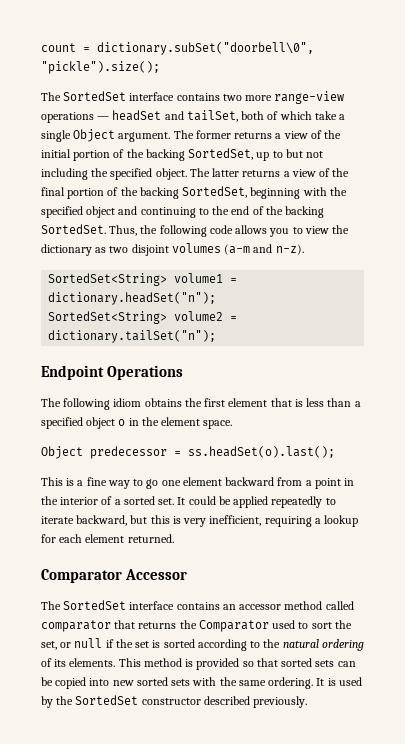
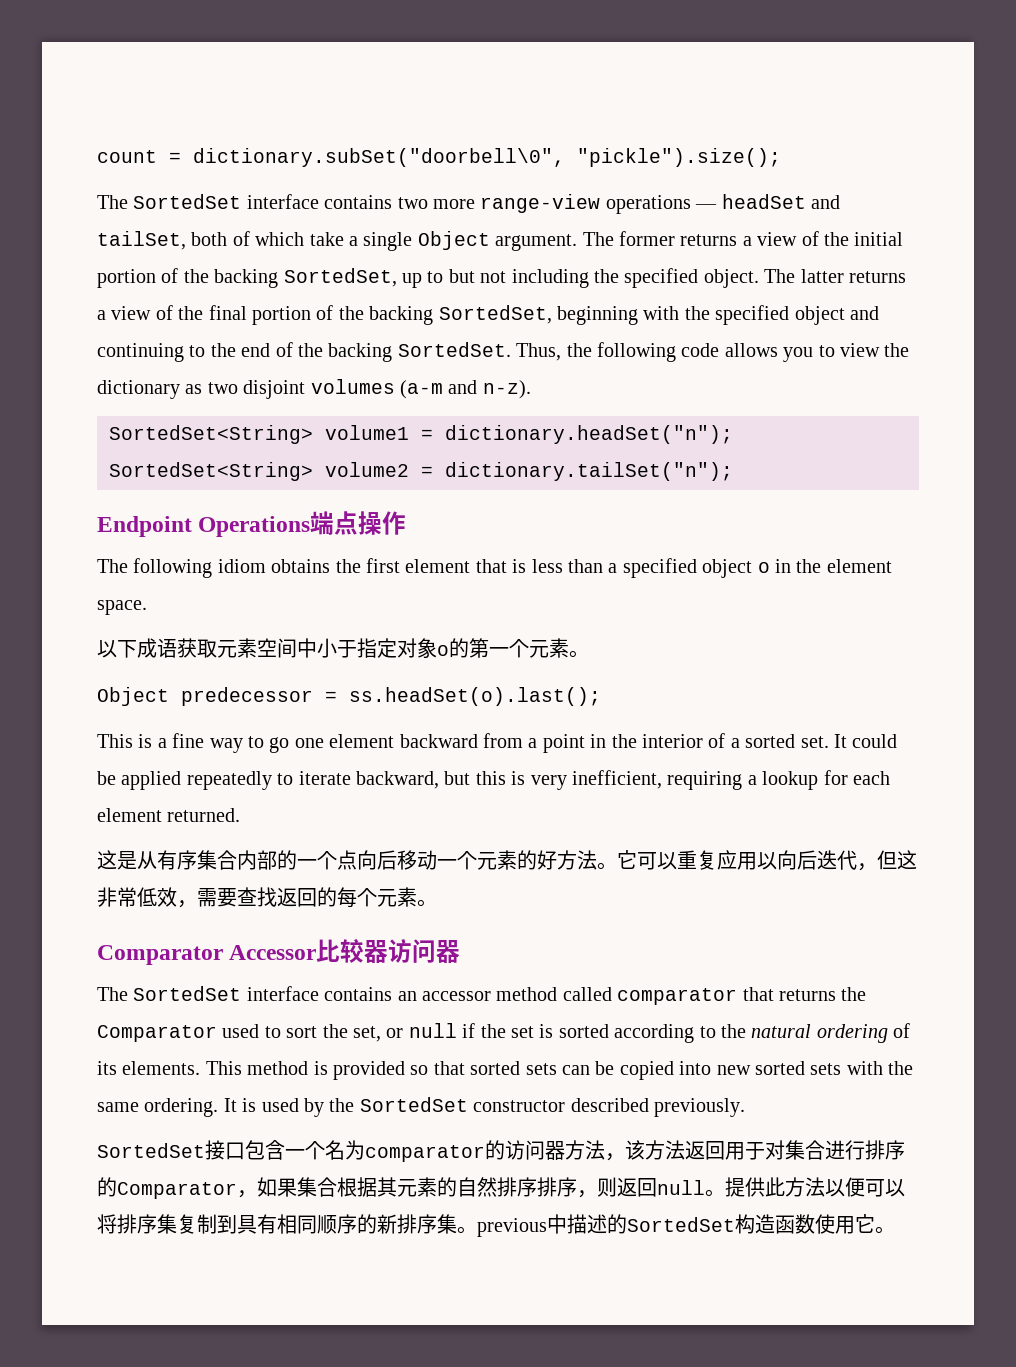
- Endpoint Operations
+ Endpoint Operations端点操作
+ 以下成语获取元素空间中小于指定对象o的第一个元素。
+ 这是从有序集合内部的一个点向后移动一个元素的好方法。它可以重复应用以向后迭代，但这非常低效，需要查找返回的每个元素。
- Comparator Accessor
+ Comparator Accessor比较器访问器
+ SortedSet接口包含一个名为comparator的访问器方法，该方法返回用于对集合进行排序的Comparator，如果集合根据其元素的自然排序排序，则返回null。提供此方法以便可以将排序集复制到具有相同顺序的新排序集。previous中描述的SortedSet构造函数使用它。

